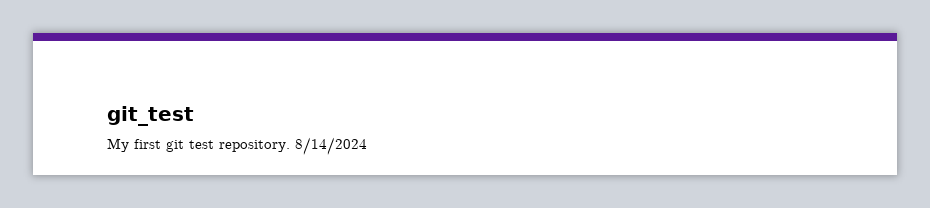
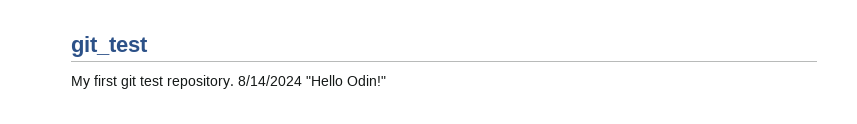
- 8/14/2024
+ 8/14/2024 "Hello Odin!"

